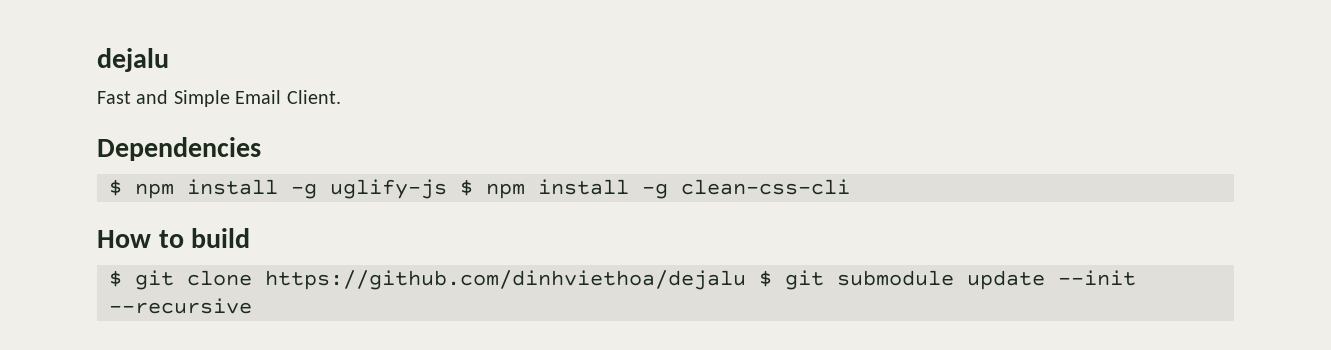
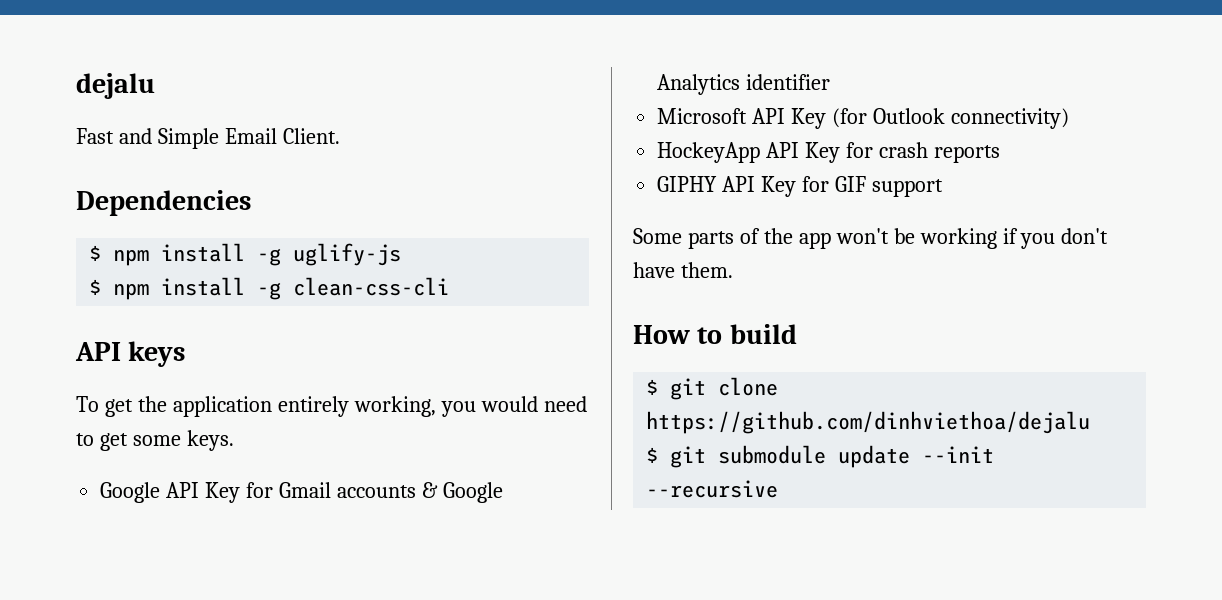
- $ npm install -g uglify-js $ npm install -g clean-css-cli
+ $ npm install -g uglify-js
+ $ npm install -g clean-css-cli
+ API keys
+ To get the application entirely working, you would need to get some keys.
+ Google API Key for Gmail accounts & Google Analytics identifier
+ Microsoft API Key (for Outlook connectivity)
+ HockeyApp API Key for crash reports
+ GIPHY API Key for GIF support
+ Some parts of the app won't be working if you don't have them.
- $ git clone https://github.com/dinhviethoa/dejalu $ git submodule update --init --recursive
+ $ git clone https://github.com/dinhviethoa/dejalu
+ $ git submodule update --init --recursive

